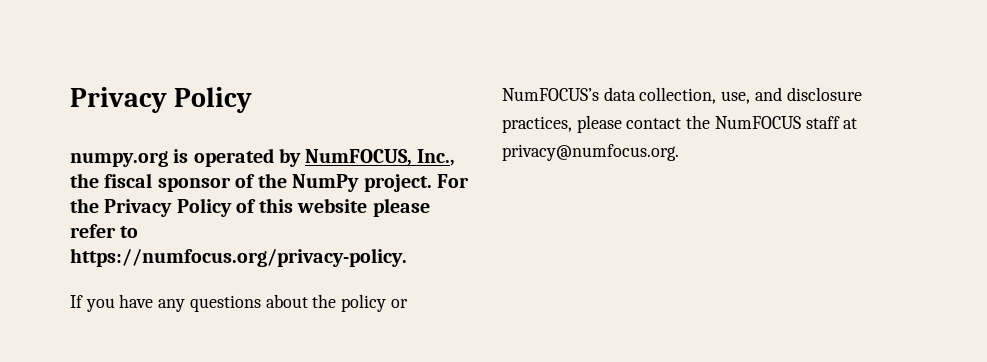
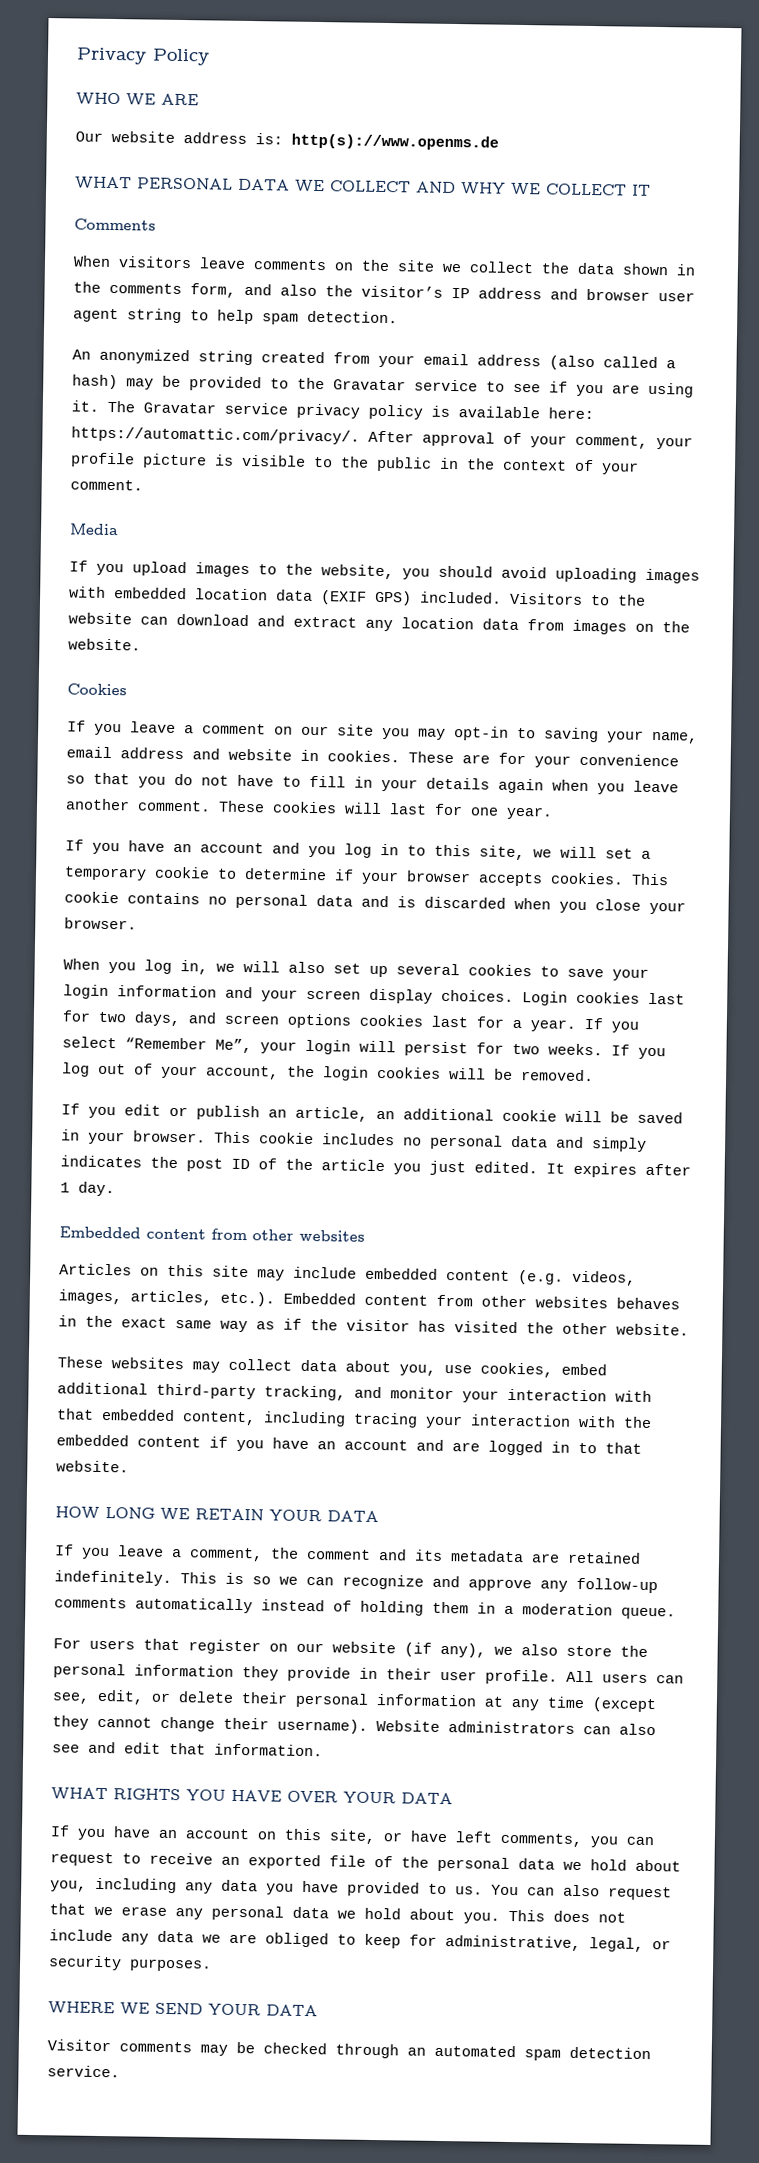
- numpy.org is operated by NumFOCUS, Inc., the fiscal sponsor of the NumPy project. For the Privacy Policy of this website please refer to https://numfocus.org/privacy-policy.
- If you have any questions about the policy or NumFOCUS’s data collection, use, and disclosure practices, please contact the NumFOCUS staff at privacy@numfocus.org.
+ WHO WE ARE
+ Our website address is: http(s)://www.openms.de
+ WHAT PERSONAL DATA WE COLLECT AND WHY WE COLLECT IT
+ Comments
+ When visitors leave comments on the site we collect the data shown in the comments form, and also the visitor’s IP address and browser user agent string to help spam detection.
+ An anonymized string created from your email address (also called a hash) may be provided to the Gravatar service to see if you are using it. The Gravatar service privacy policy is available here: https://automattic.com/privacy/. After approval of your comment, your profile picture is visible to the public in the context of your comment.
+ Media
+ If you upload images to the website, you should avoid uploading images with embedded location data (EXIF GPS) included. Visitors to the website can download and extract any location data from images on the website.
+ Cookies
+ If you leave a comment on our site you may opt-in to saving your name, email address and website in cookies. These are for your convenience so that you do not have to fill in your details again when you leave another comment. These cookies will last for one year.
+ If you have an account and you log in to this site, we will set a temporary cookie to determine if your browser accepts cookies. This cookie contains no personal data and is discarded when you close your browser.
+ When you log in, we will also set up several cookies to save your login information and your screen display choices. Login cookies last for two days, and screen options cookies last for a year. If you select “Remember Me”, your login will persist for two weeks. If you log out of your account, the login cookies will be removed.
+ If you edit or publish an article, an additional cookie will be saved in your browser. This cookie includes no personal data and simply indicates the post ID of the article you just edited. It expires after 1 day.
+ Embedded content from other websites
+ Articles on this site may include embedded content (e.g. videos, images, articles, etc.). Embedded content from other websites behaves in the exact same way as if the visitor has visited the other website.
+ These websites may collect data about you, use cookies, embed additional third-party tracking, and monitor your interaction with that embedded content, including tracing your interaction with the embedded content if you have an account and are logged in to that website.
+ HOW LONG WE RETAIN YOUR DATA
+ If you leave a comment, the comment and its metadata are retained indefinitely. This is so we can recognize and approve any follow-up comments automatically instead of holding them in a moderation queue.
+ For users that register on our website (if any), we also store the personal information they provide in their user profile. All users can see, edit, or delete their personal information at any time (except they cannot change their username). Website administrators can also see and edit that information.
+ WHAT RIGHTS YOU HAVE OVER YOUR DATA
+ If you have an account on this site, or have left comments, you can request to receive an exported file of the personal data we hold about you, including any data you have provided to us. You can also request that we erase any personal data we hold about you. This does not include any data we are obliged to keep for administrative, legal, or security purposes.
+ WHERE WE SEND YOUR DATA
+ Visitor comments may be checked through an automated spam detection service.

